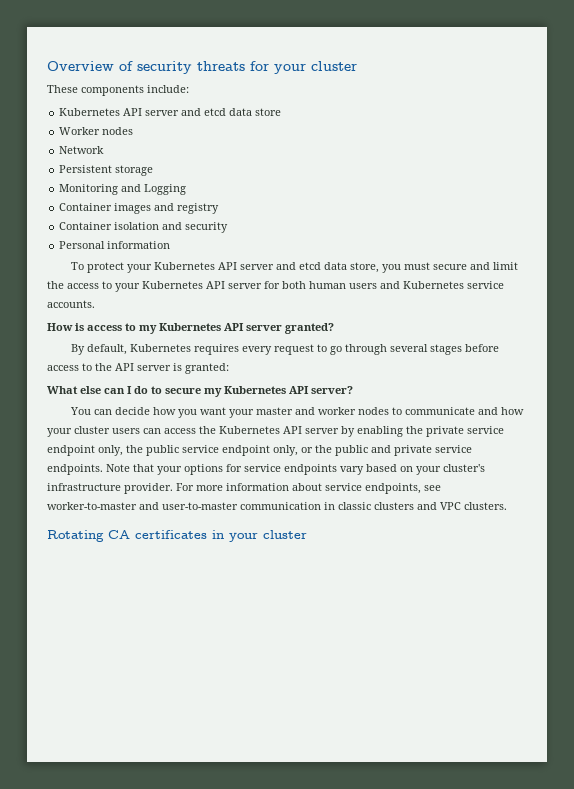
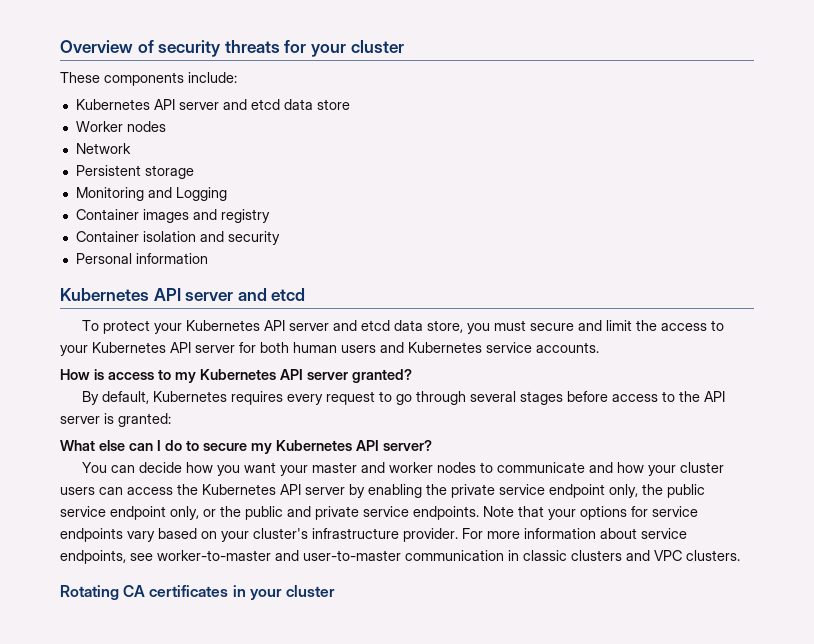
  Personal information
+ Kubernetes API server and etcd

